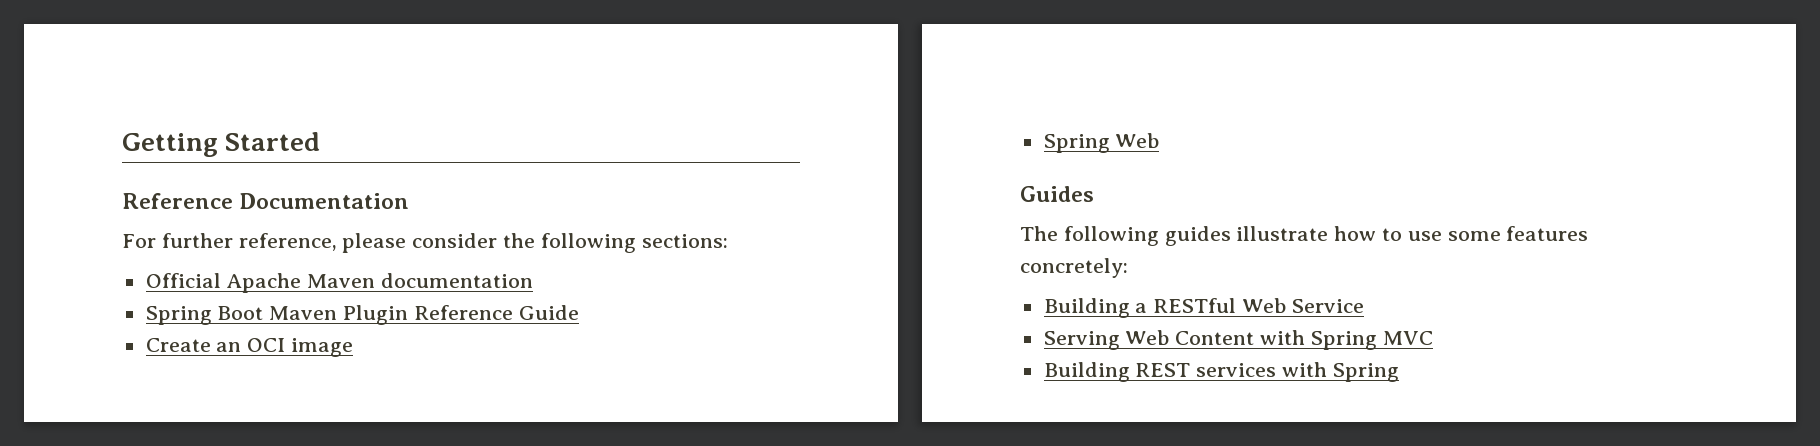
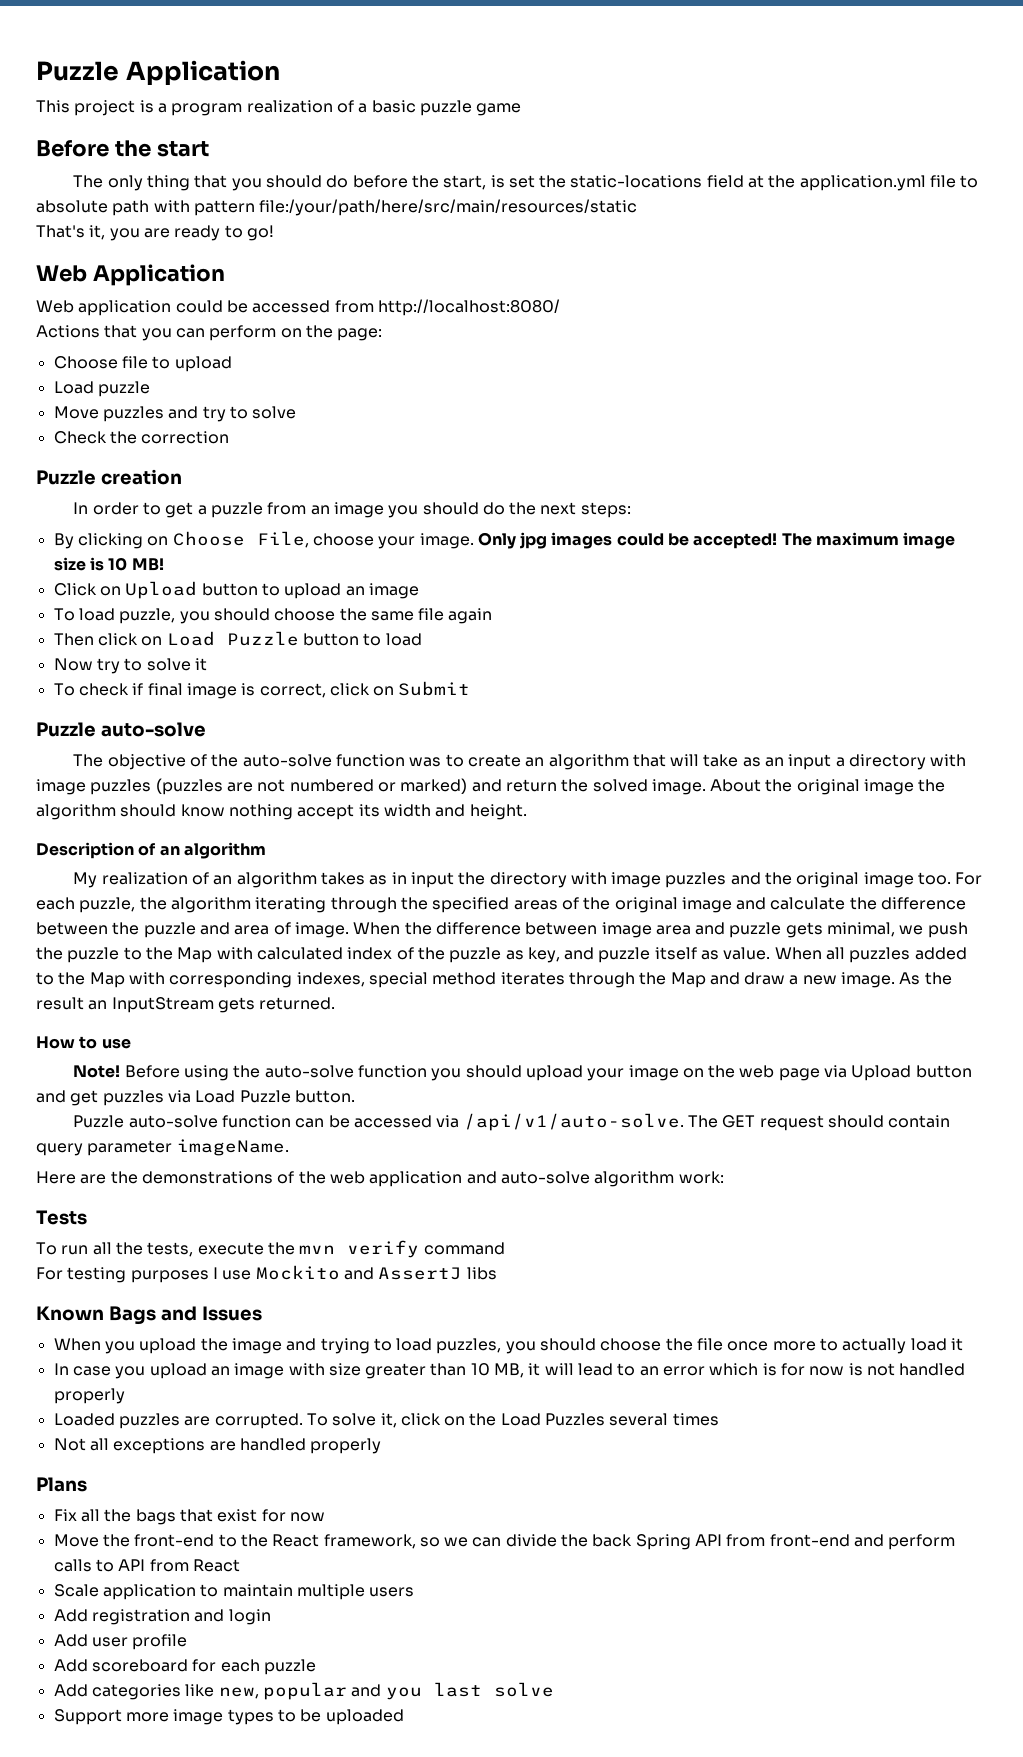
- Getting Started
- Reference Documentation
- For further reference, please consider the following sections:
- Official Apache Maven documentation
- Spring Boot Maven Plugin Reference Guide
- Create an OCI image
- Spring Web
- Guides
- The following guides illustrate how to use some features concretely:
- Building a RESTful Web Service
- Serving Web Content with Spring MVC
- Building REST services with Spring
+ Puzzle Application
+ This project is a program realization of a basic puzzle game
+ Before the start
+ The only thing that you should do before the start, is set the static-locations field at the application.yml file to absolute path with pattern file:/your/path/here/src/main/resources/static
+ That's it, you are ready to go!
+ Web Application
+ Web application could be accessed from http://localhost:8080/
+ Actions that you can perform on the page:
+ Choose file to upload
+ Load puzzle
+ Move puzzles and try to solve
+ Check the correction
+ Puzzle creation
+ In order to get a puzzle from an image you should do the next steps:
+ By clicking on Choose File, choose your image. Only jpg images could be accepted! The maximum image size is 10 MB!
+ Click on Upload button to upload an image
+ To load puzzle, you should choose the same file again
+ Then click on Load Puzzle button to load
+ Now try to solve it
+ To check if final image is correct, click on Submit
+ Puzzle auto-solve
+ The objective of the auto-solve function was to create an algorithm that will take as an input a directory with image puzzles (puzzles are not numbered or marked) and return the solved image. About the original image the algorithm should know nothing accept its width and height.
+ Description of an algorithm
+ My realization of an algorithm takes as in input the directory with image puzzles and the original image too. For each puzzle, the algorithm iterating through the specified areas of the original image and calculate the difference between the puzzle and area of image. When the difference between image area and puzzle gets minimal, we push the puzzle to the Map with calculated index of the puzzle as key, and puzzle itself as value. When all puzzles added to the Map with corresponding indexes, special method iterates through the Map and draw a new image. As the result an InputStream gets returned.
+ How to use
+ Note! Before using the auto-solve function you should upload your image on the web page via Upload button and get puzzles via Load Puzzle button.
+ Puzzle auto-solve function can be accessed via /api/v1/auto-solve. The GET request should contain query parameter imageName.
+ Here are the demonstrations of the web application and auto-solve algorithm work:
+ Tests
+ To run all the tests, execute the mvn verify command
+ For testing purposes I use Mockito and AssertJ libs
+ Known Bags and Issues
+ When you upload the image and trying to load puzzles, you should choose the file once more to actually load it
+ In case you upload an image with size greater than 10 MB, it will lead to an error which is for now is not handled properly
+ Loaded puzzles are corrupted. To solve it, click on the Load Puzzles several times
+ Not all exceptions are handled properly
+ Plans
+ Fix all the bags that exist for now
+ Move the front-end to the React framework, so we can divide the back Spring API from front-end and perform calls to API from React
+ Scale application to maintain multiple users
+ Add registration and login
+ Add user profile
+ Add scoreboard for each puzzle
+ Add categories like new, popular and you last solve
+ Support more image types to be uploaded

